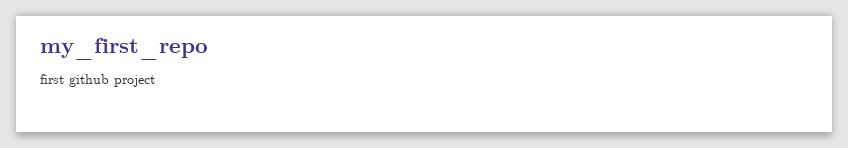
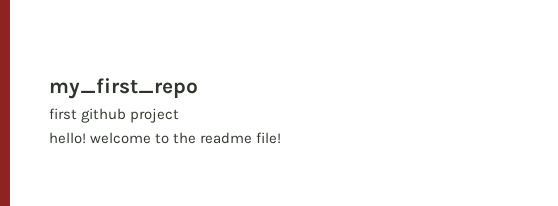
+ hello! welcome to the readme file!

